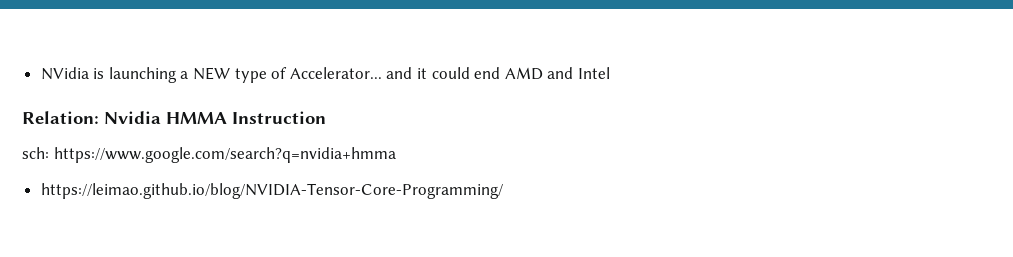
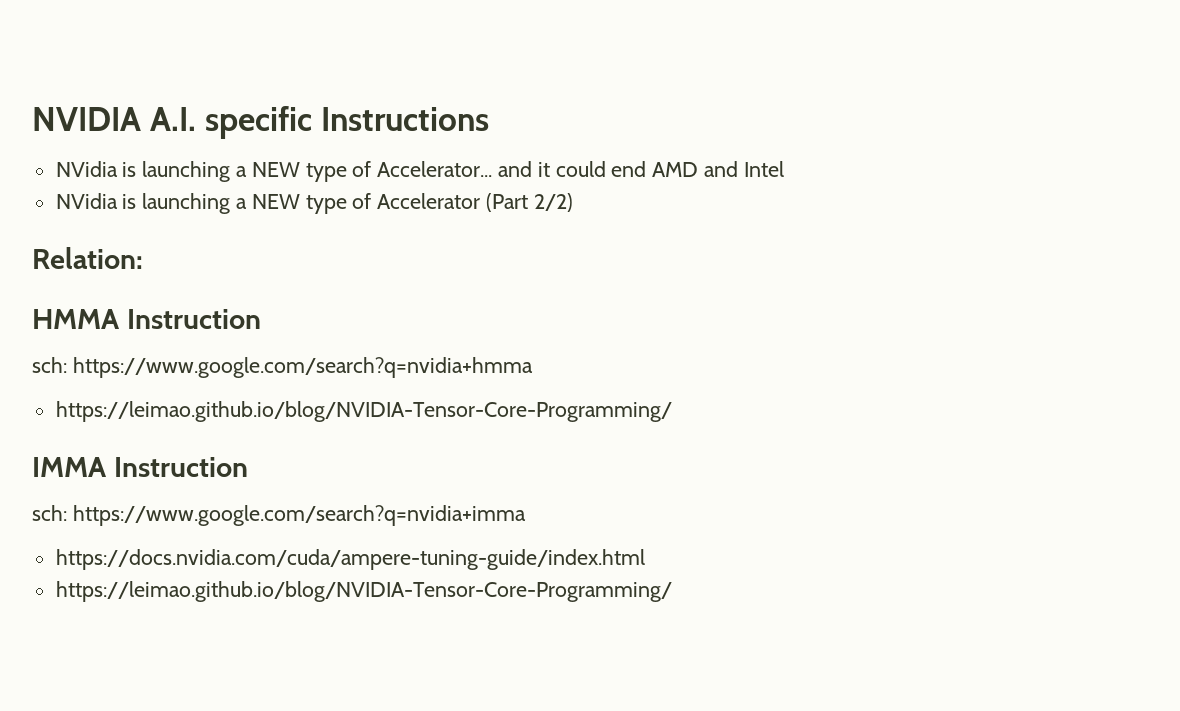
+ NVIDIA A.I. specific Instructions
+ NVidia is launching a NEW type of Accelerator (Part 2/2)
- Relation: Nvidia HMMA Instruction
+ Relation:
+ HMMA Instruction
+ IMMA Instruction
+ sch: https://www.google.com/search?q=nvidia+imma
+ https://docs.nvidia.com/cuda/ampere-tuning-guide/index.html
+ https://leimao.github.io/blog/NVIDIA-Tensor-Core-Programming/

